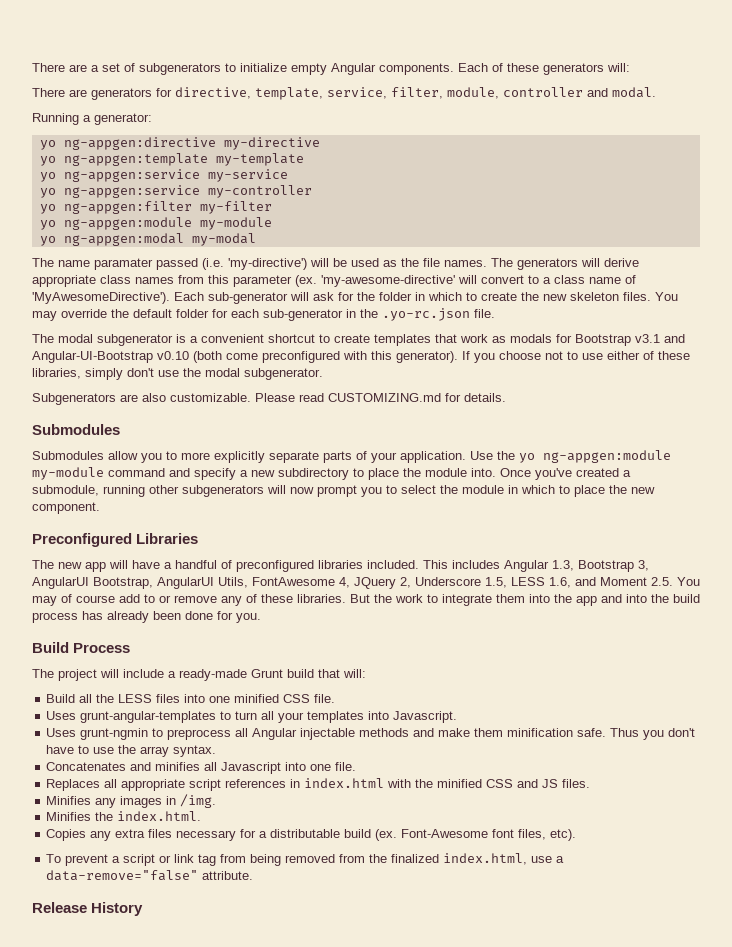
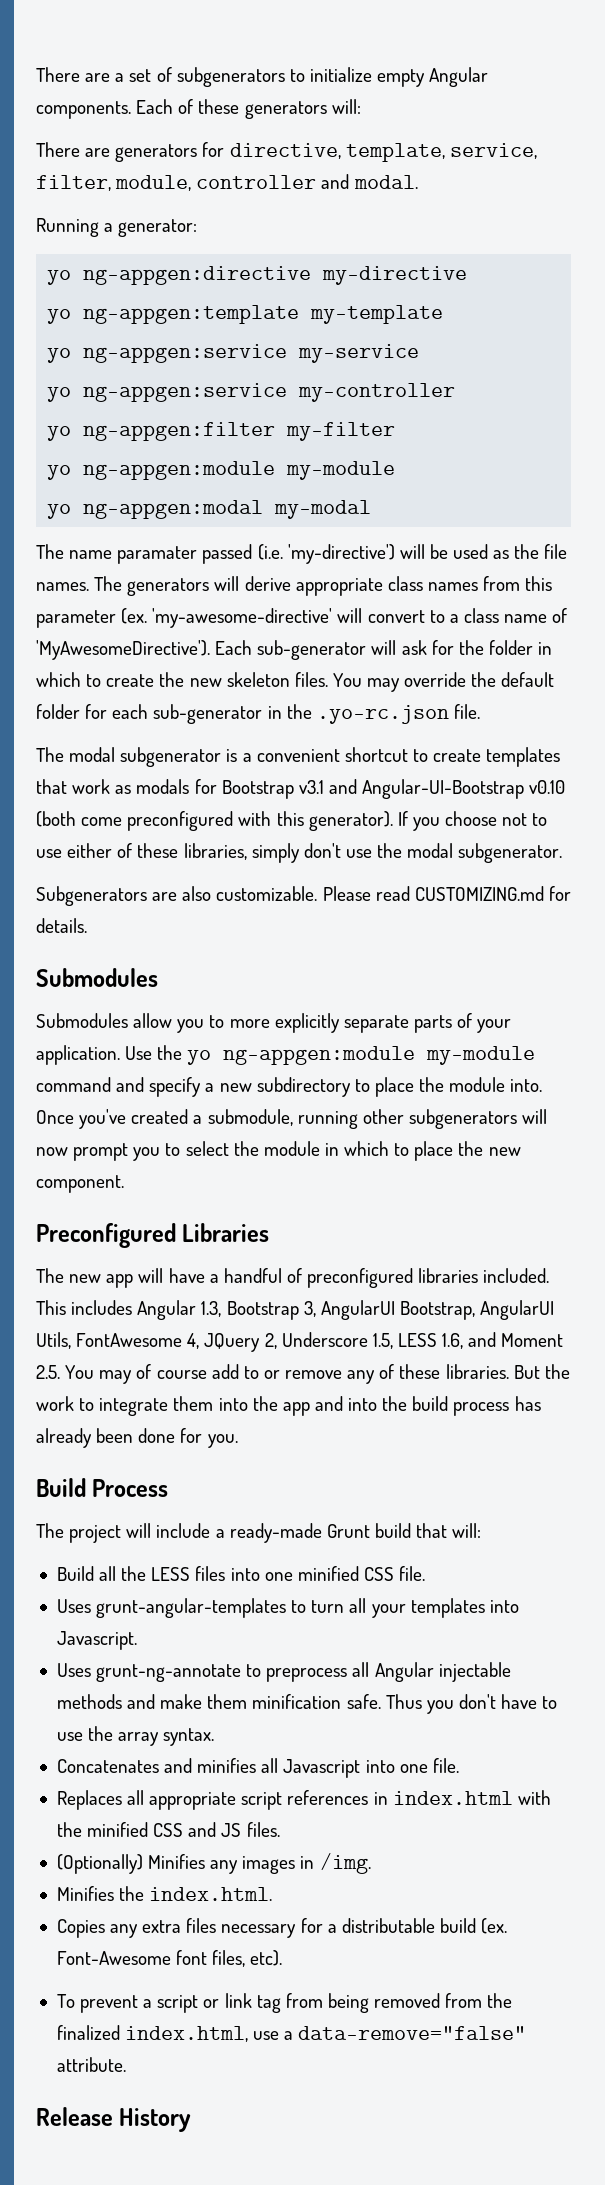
- Uses grunt-ngmin to preprocess all Angular injectable methods and make them minification safe.
+ Uses grunt-ng-annotate to preprocess all Angular injectable methods and make them minification safe.
- Minifies any images in /img.
+ (Optionally) Minifies any images in /img.

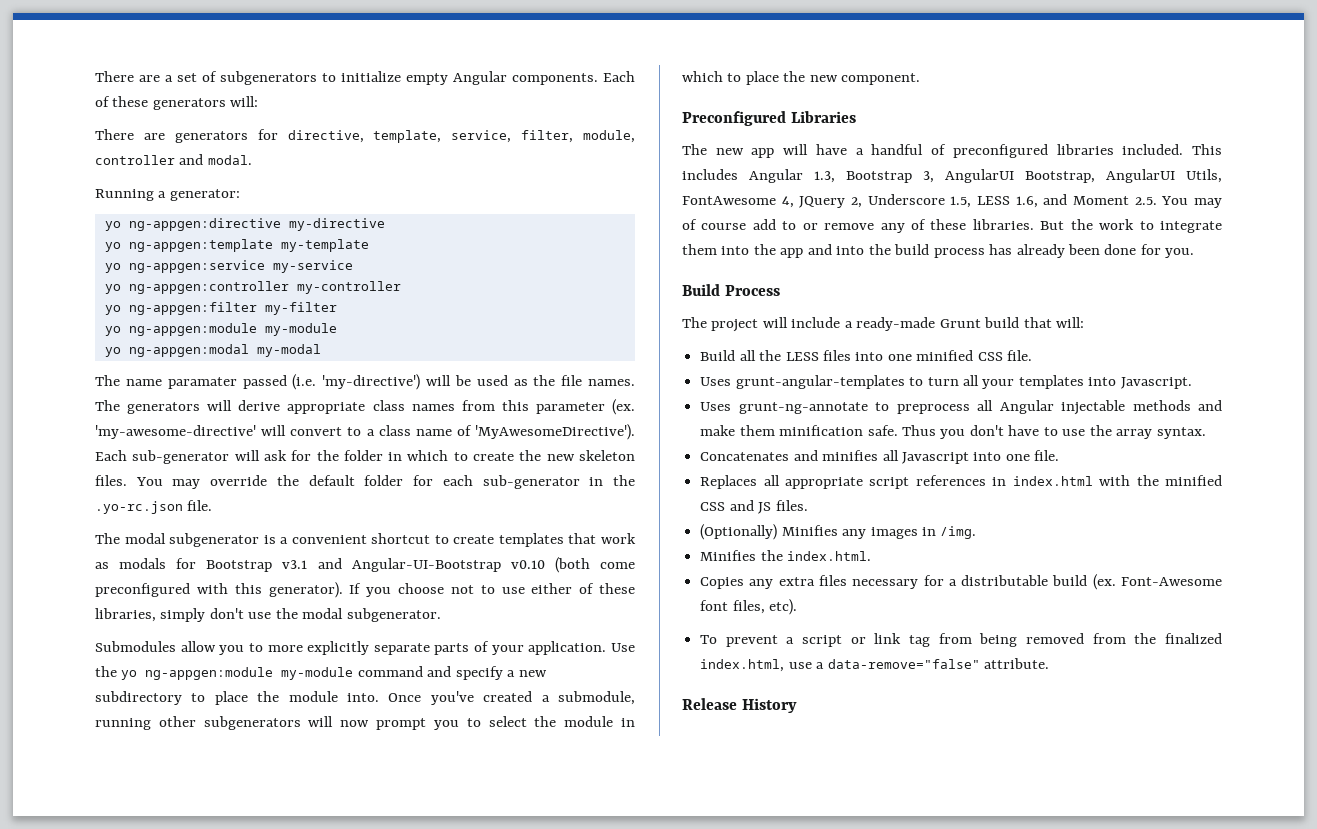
- yo ng-appgen:service my-controller
+ yo ng-appgen:controller my-controller
- Subgenerators are also customizable. Please read CUSTOMIZING.md for details.
- Submodules

